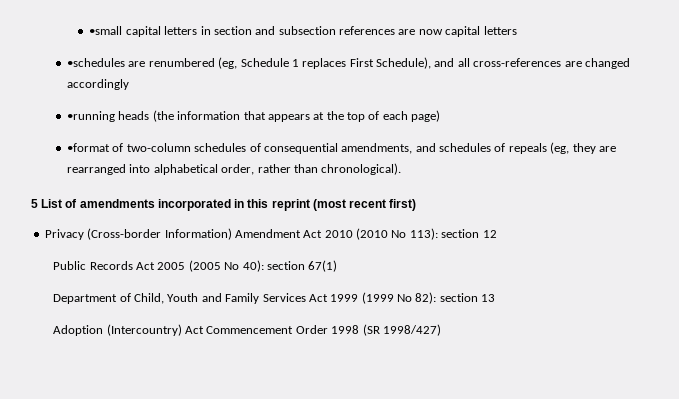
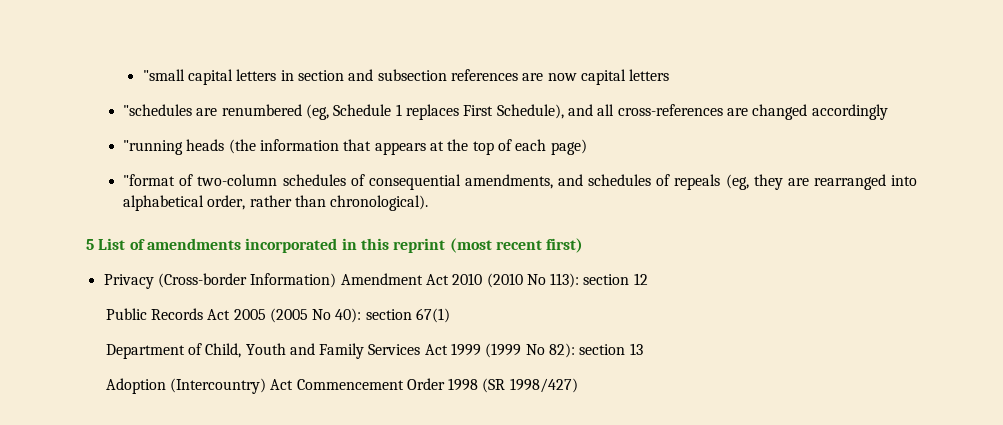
- •small capital letters in section and subsection references are now capital letters
+ "small capital letters in section and subsection references are now capital letters
- •schedules are renumbered (eg, Schedule 1 replaces First Schedule), and all cross-references are changed accordingly
+ "schedules are renumbered (eg, Schedule 1 replaces First Schedule), and all cross-references are changed accordingly
- •running heads (the information that appears at the top of each page)
+ "running heads (the information that appears at the top of each page)
- •format of two-column schedules of consequential amendments, and schedules of repeals (eg, they are rearranged into alphabetical order, rather than chronological).
+ "format of two-column schedules of consequential amendments, and schedules of repeals (eg, they are rearranged into alphabetical order, rather than chronological).

